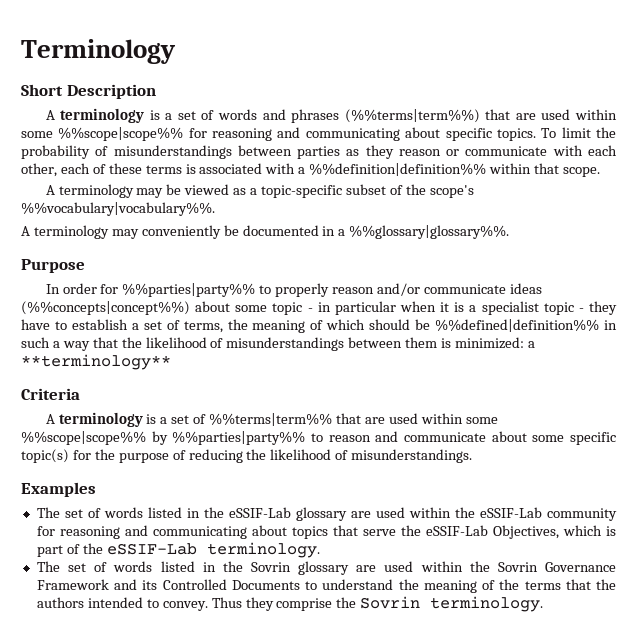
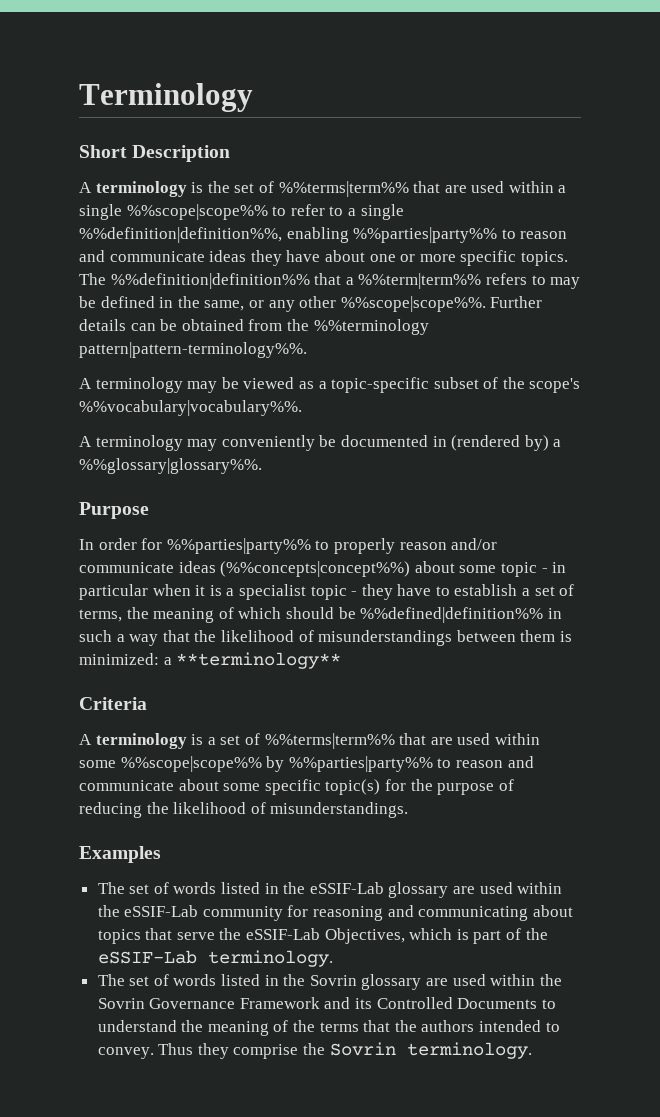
- A terminology is a set of words and phrases (%%terms|term%%) that are used within some %%scope|scope%% for reasoning and communicating about specific topics. To limit the probability of misunderstandings between parties as they reason or communicate with each other, each of these terms is associated with a %%definition|definition%% within that scope.
+ A terminology is the set of %%terms|term%% that are used within a single %%scope|scope%% to refer to a single %%definition|definition%%, enabling %%parties|party%% to reason and communicate ideas they have about one or more specific topics. The %%definition|definition%% that a %%term|term%% refers to may be defined in the same, or any other %%scope|scope%%. Further details can be obtained from the %%terminology pattern|pattern-terminology%%.
- A terminology may conveniently be documented in a %%glossary|glossary%%.
+ A terminology may conveniently be documented in (rendered by) a %%glossary|glossary%%.

